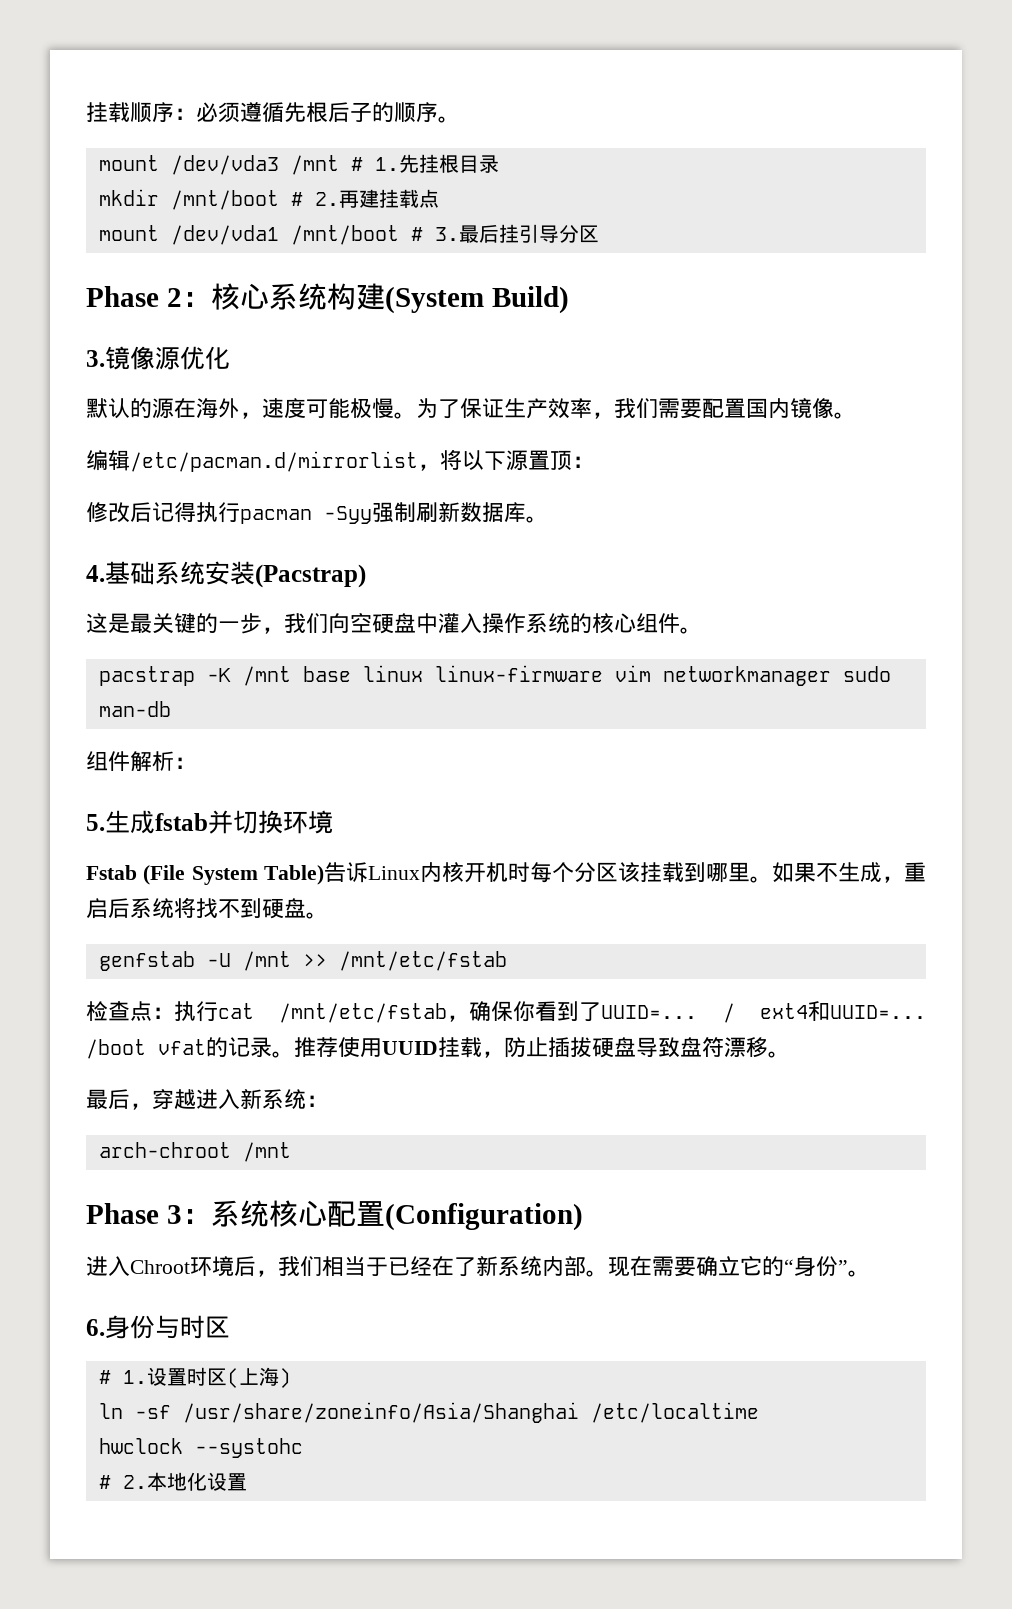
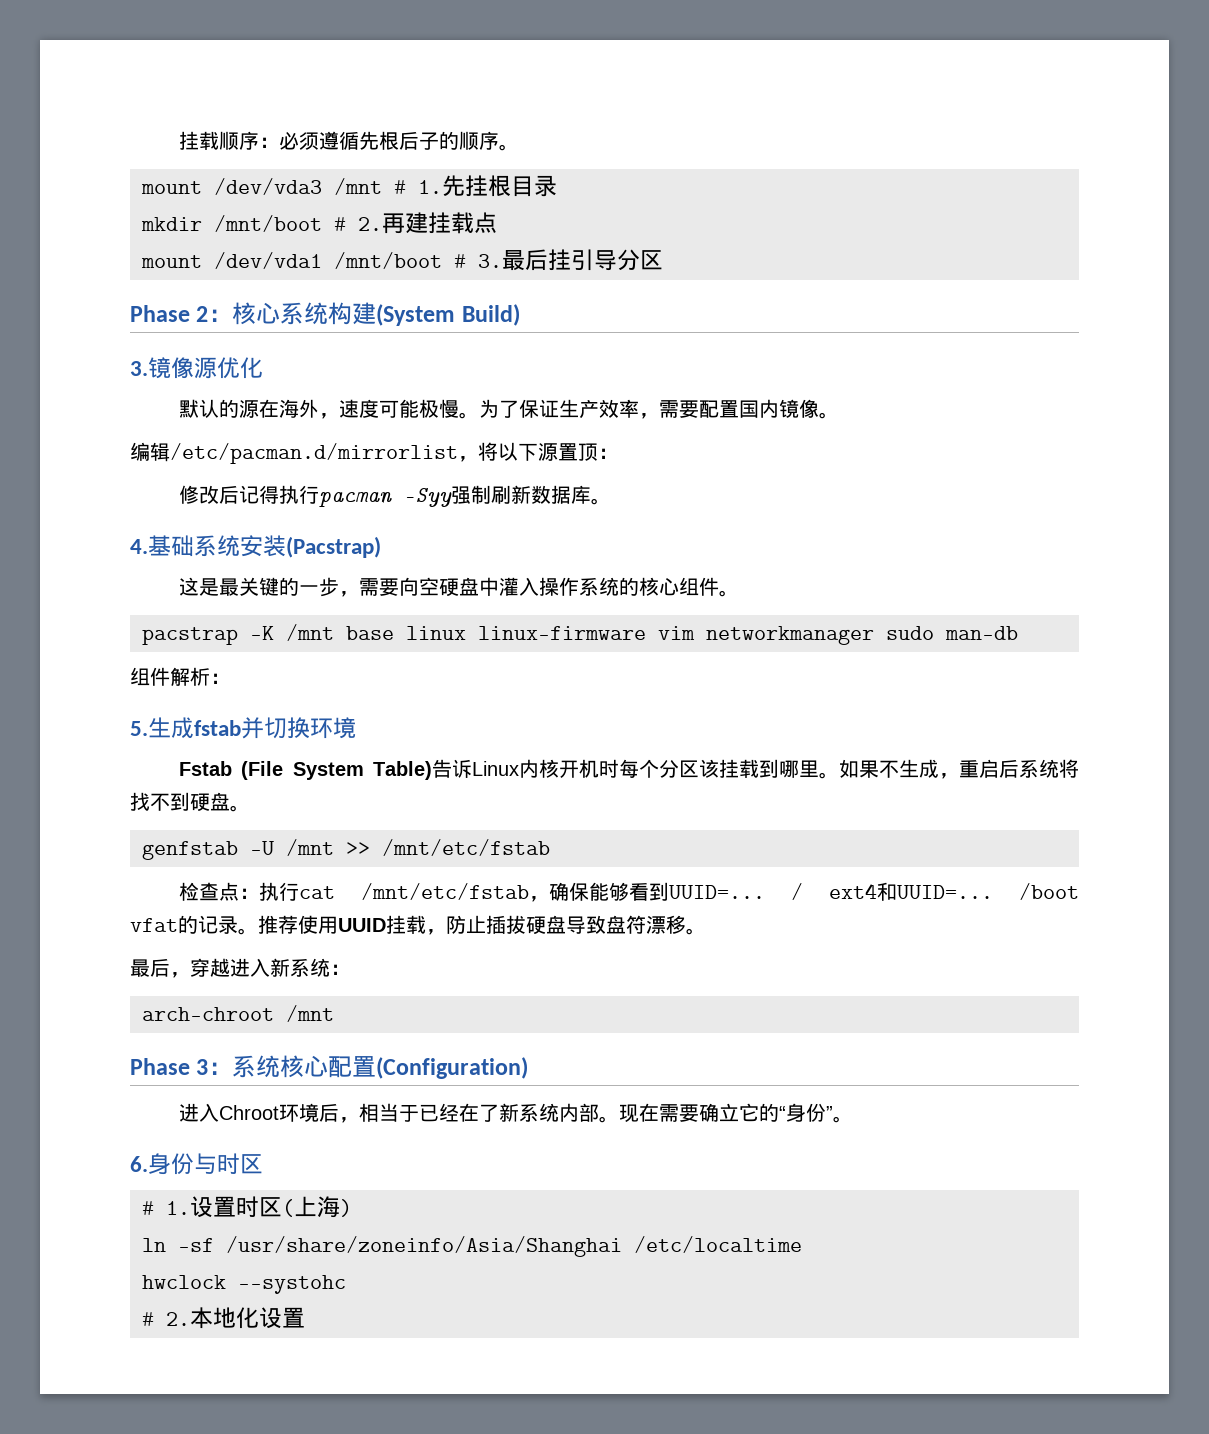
- 为了保证生产效率，我们需要配置国内镜像。
+ 为了保证生产效率，需要配置国内镜像。
- 这是最关键的一步，我们向空硬盘中灌入操作系统的核心组件。
+ 这是最关键的一步，需要向空硬盘中灌入操作系统的核心组件。
- 检查点：执行cat /mnt/etc/fstab，确保你看到了UUID=...
+ 检查点：执行cat /mnt/etc/fstab，确保能够看到UUID=...
- 进入Chroot环境后，我们相当于已经在了新系统内部。
+ 进入Chroot环境后，相当于已经在了新系统内部。

